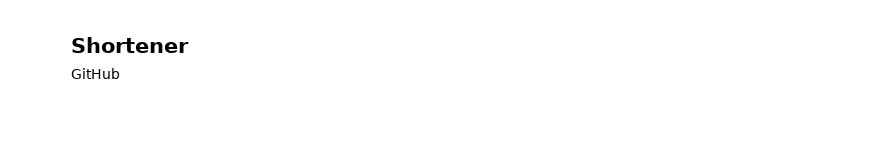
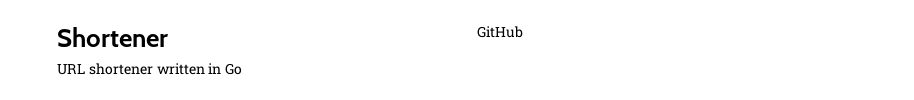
+ URL shortener written in Go

